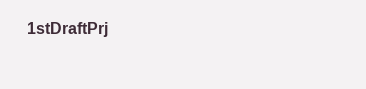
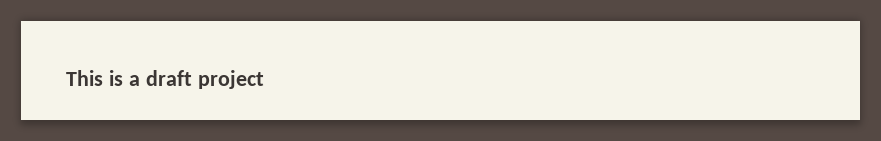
- 1stDraftPrj
+ This is a draft project

